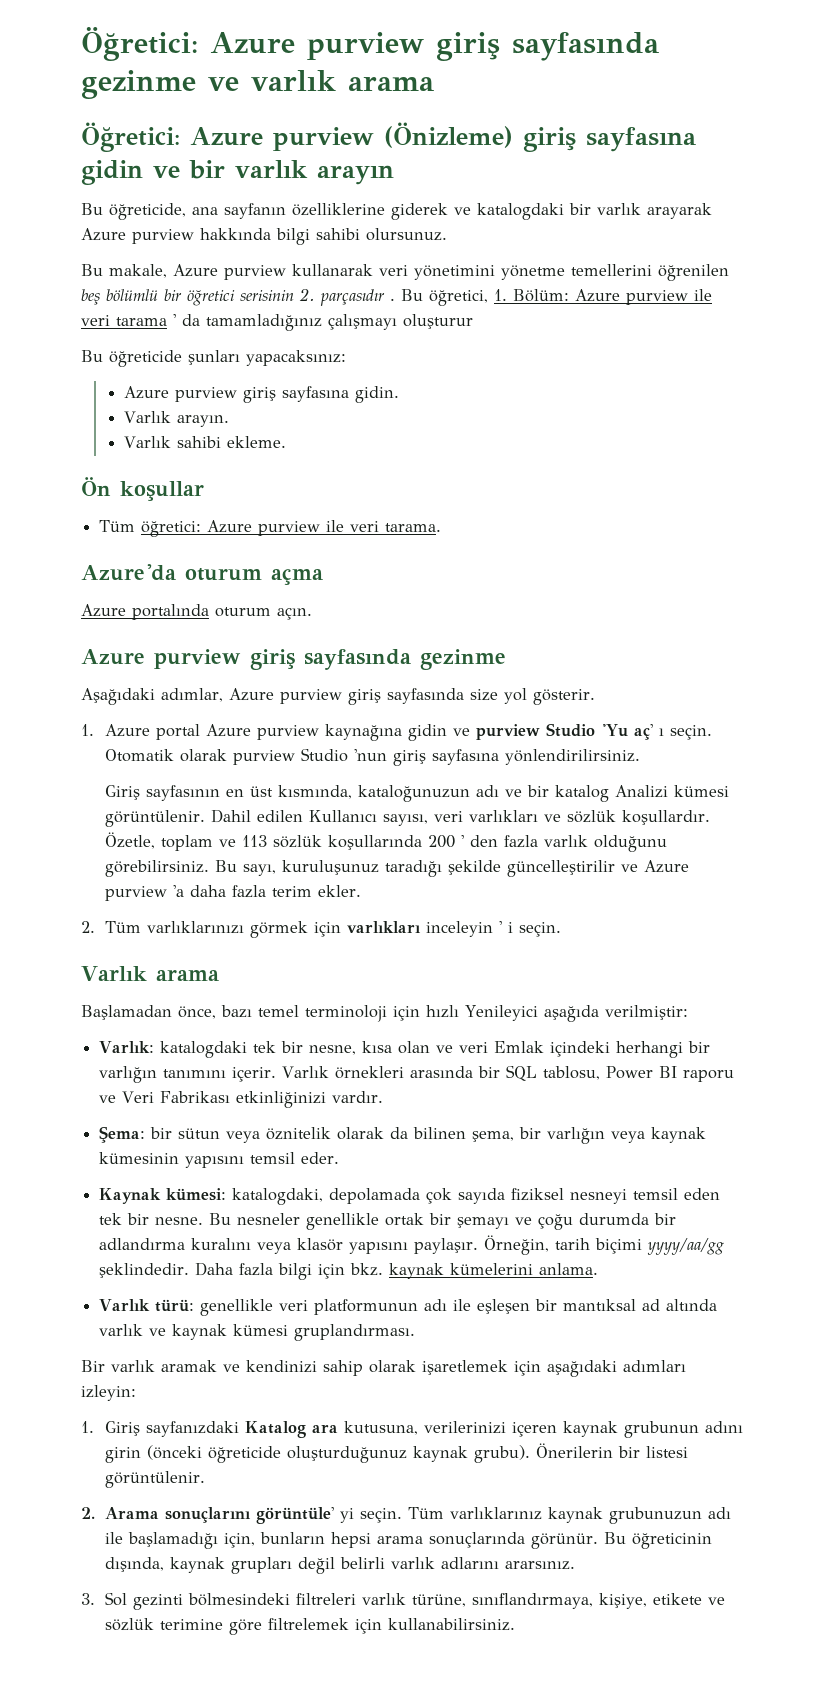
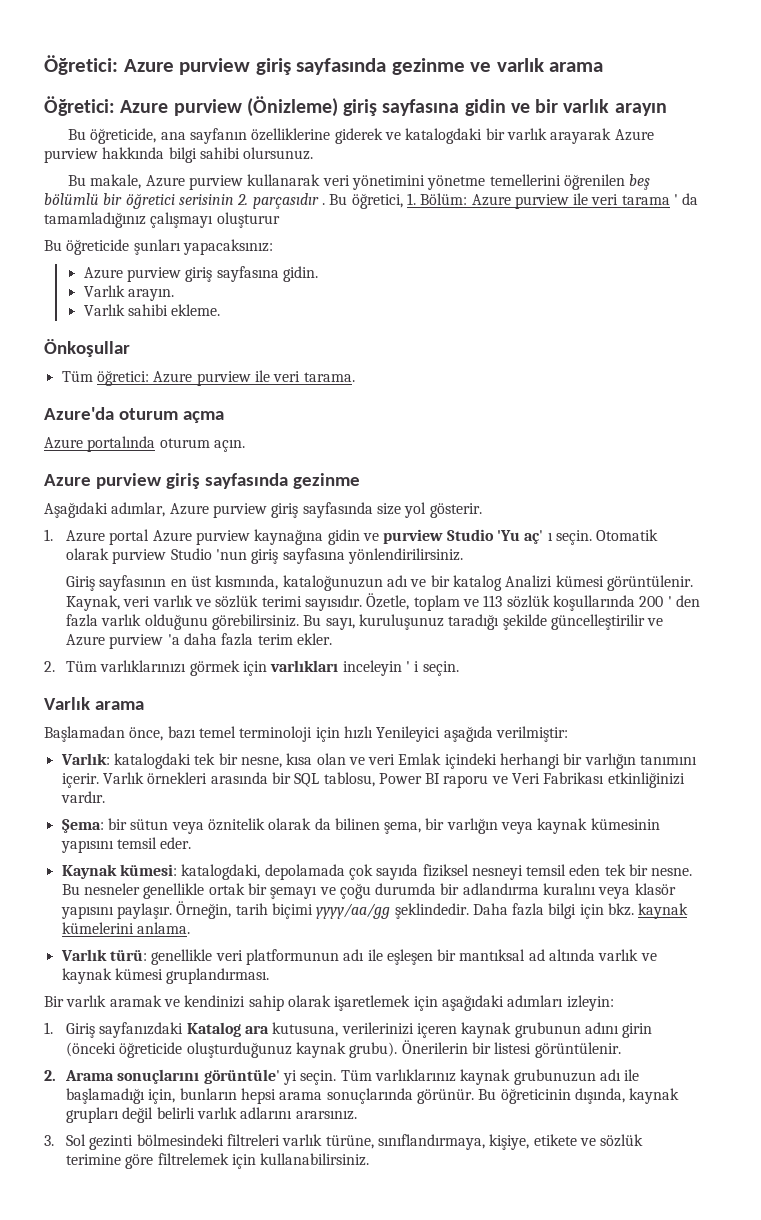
- Ön koşullar
+ Önkoşullar
- Dahil edilen Kullanıcı sayısı, veri varlıkları ve sözlük koşullardır.
+ Kaynak, veri varlık ve sözlük terimi sayısıdır.

